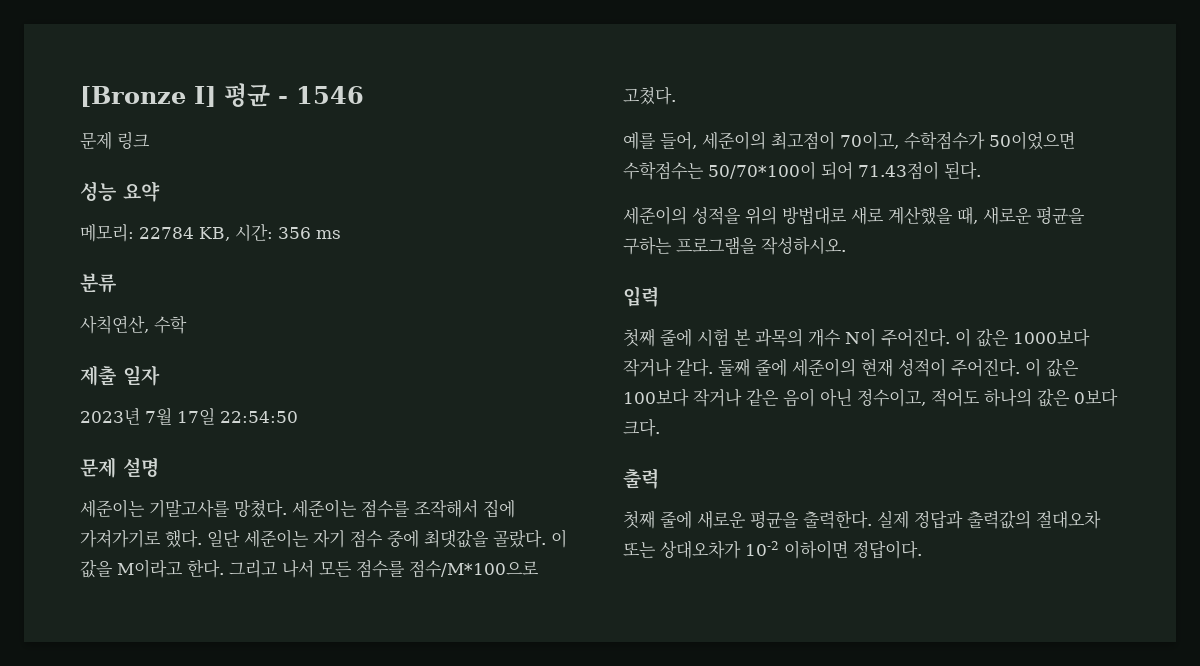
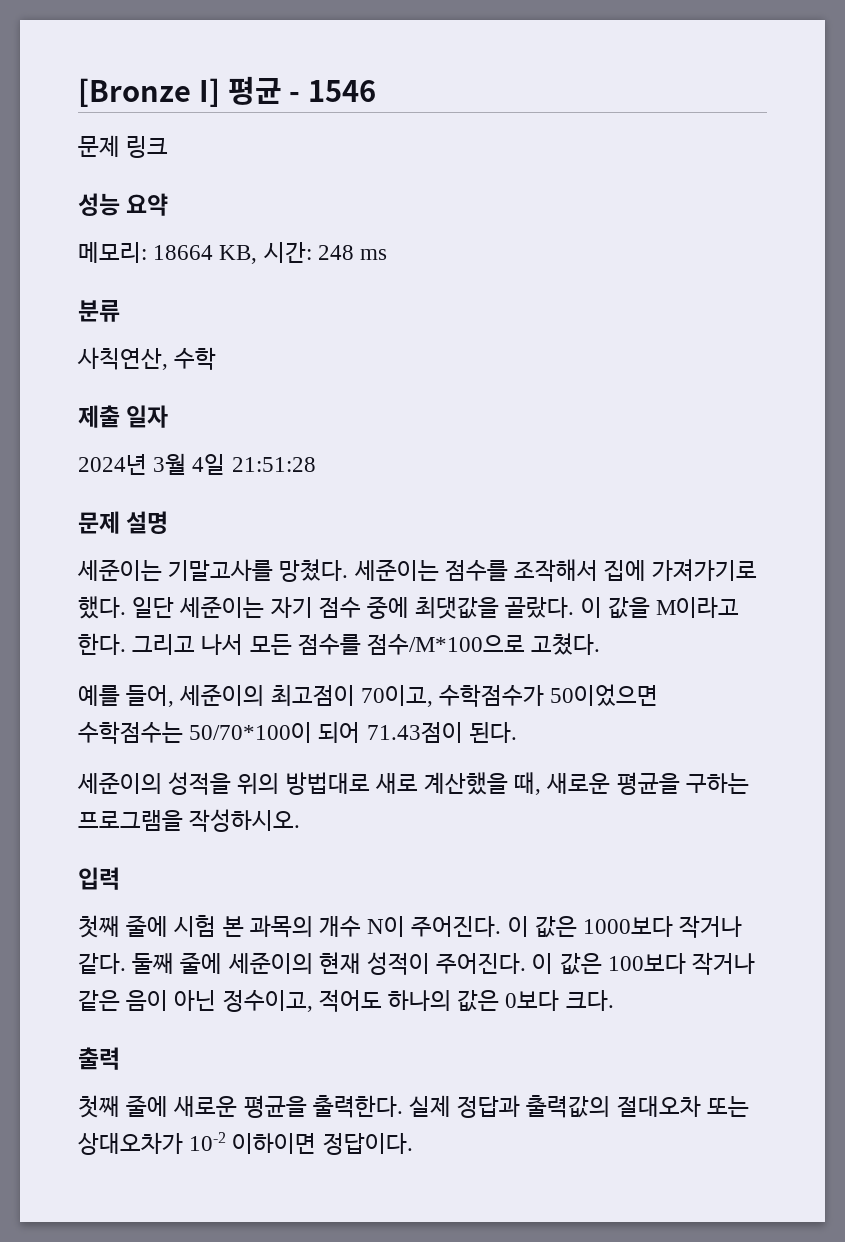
- 메모리: 22784 KB, 시간: 356 ms
+ 메모리: 18664 KB, 시간: 248 ms
- 2023년 7월 17일 22:54:50
+ 2024년 3월 4일 21:51:28

